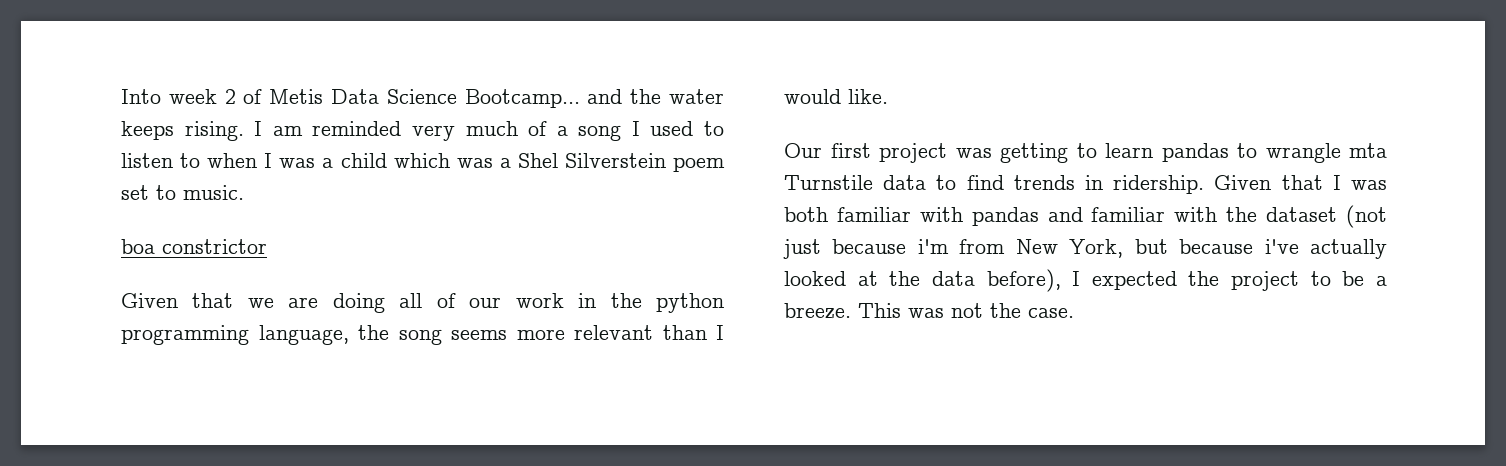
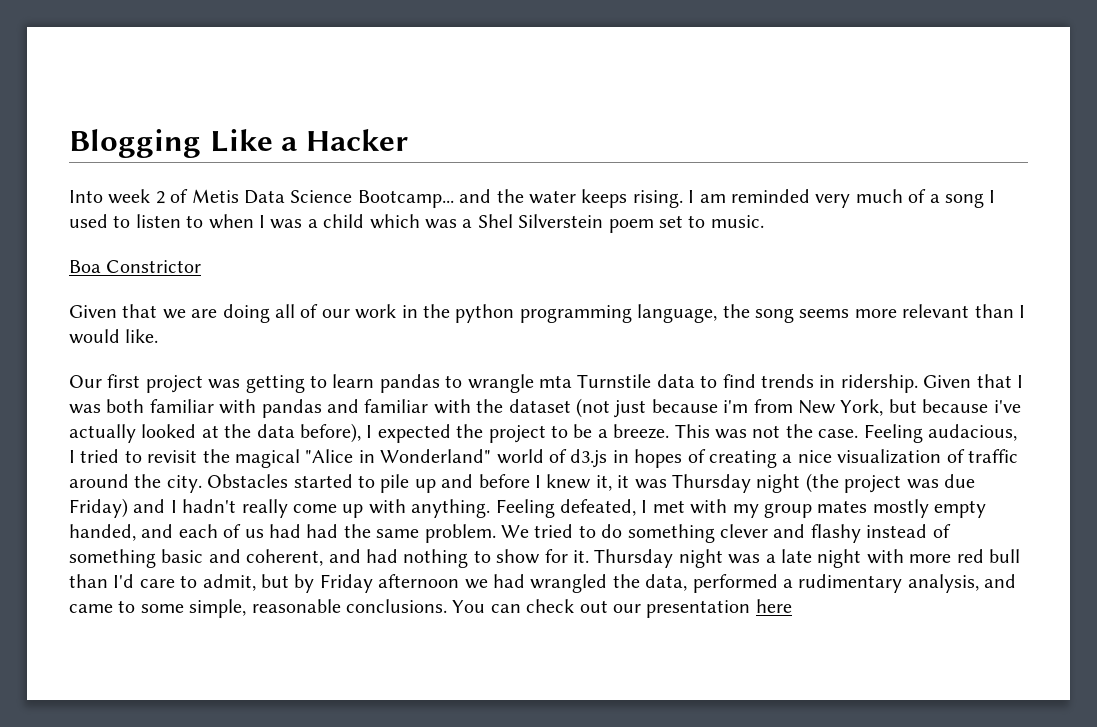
+ Blogging Like a Hacker
- boa constrictor
+ Boa Constrictor
+ Feeling audacious, I tried to revisit the magical "Alice in Wonderland" world of d3.js in hopes of creating a nice visualization of traffic around the city. Obstacles started to pile up and before I knew it, it was Thursday night (the project was due Friday) and I hadn't really come up with anything. Feeling defeated, I met with my group mates mostly empty handed, and each of us had had the same problem. We tried to do something clever and flashy instead of something basic and coherent, and had nothing to show for it. Thursday night was a late night with more red bull than I'd care to admit, but by Friday afternoon we had wrangled the data, performed a rudimentary analysis, and came to some simple, reasonable conclusions. You can check out our presentation here

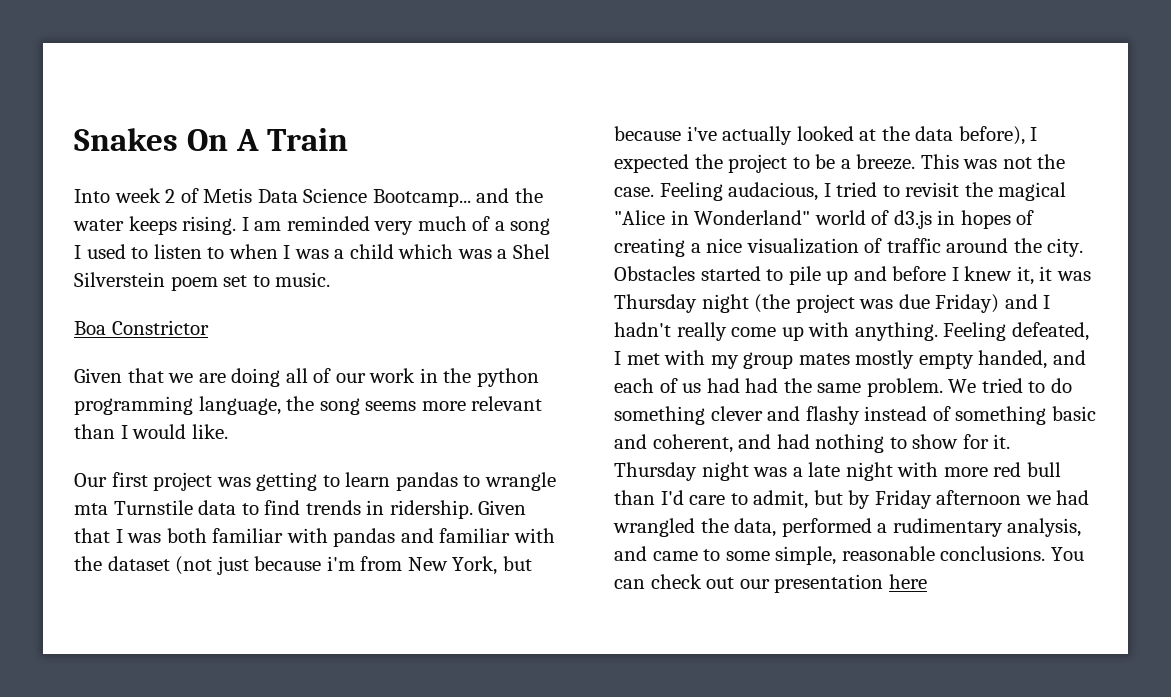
- Blogging Like a Hacker
+ Snakes On A Train

